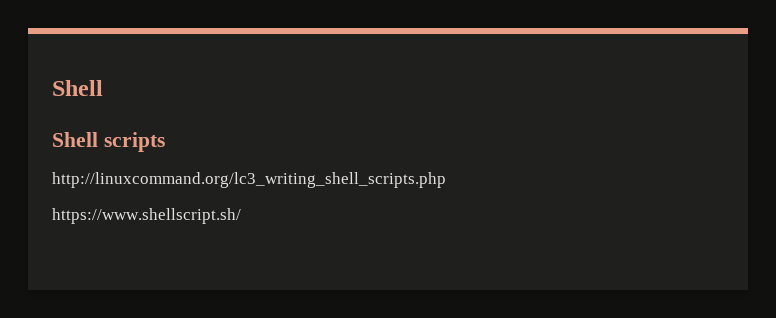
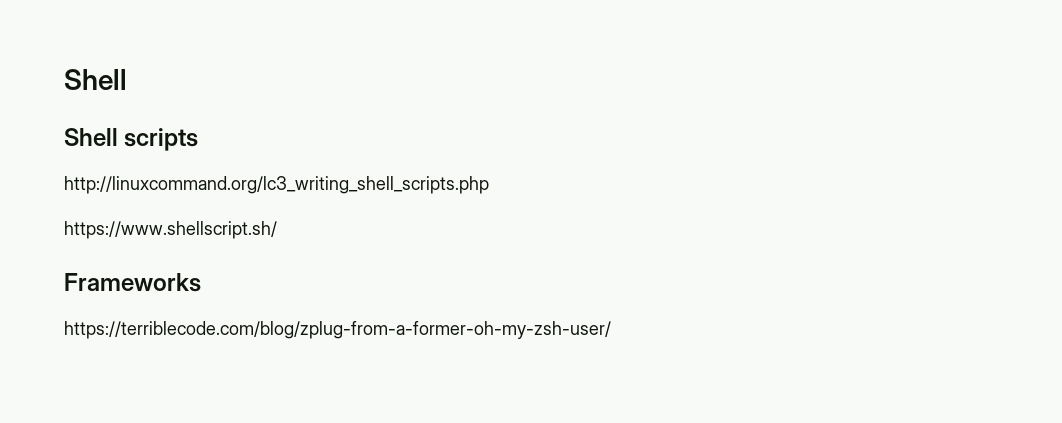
+ Frameworks
+ https://terriblecode.com/blog/zplug-from-a-former-oh-my-zsh-user/

